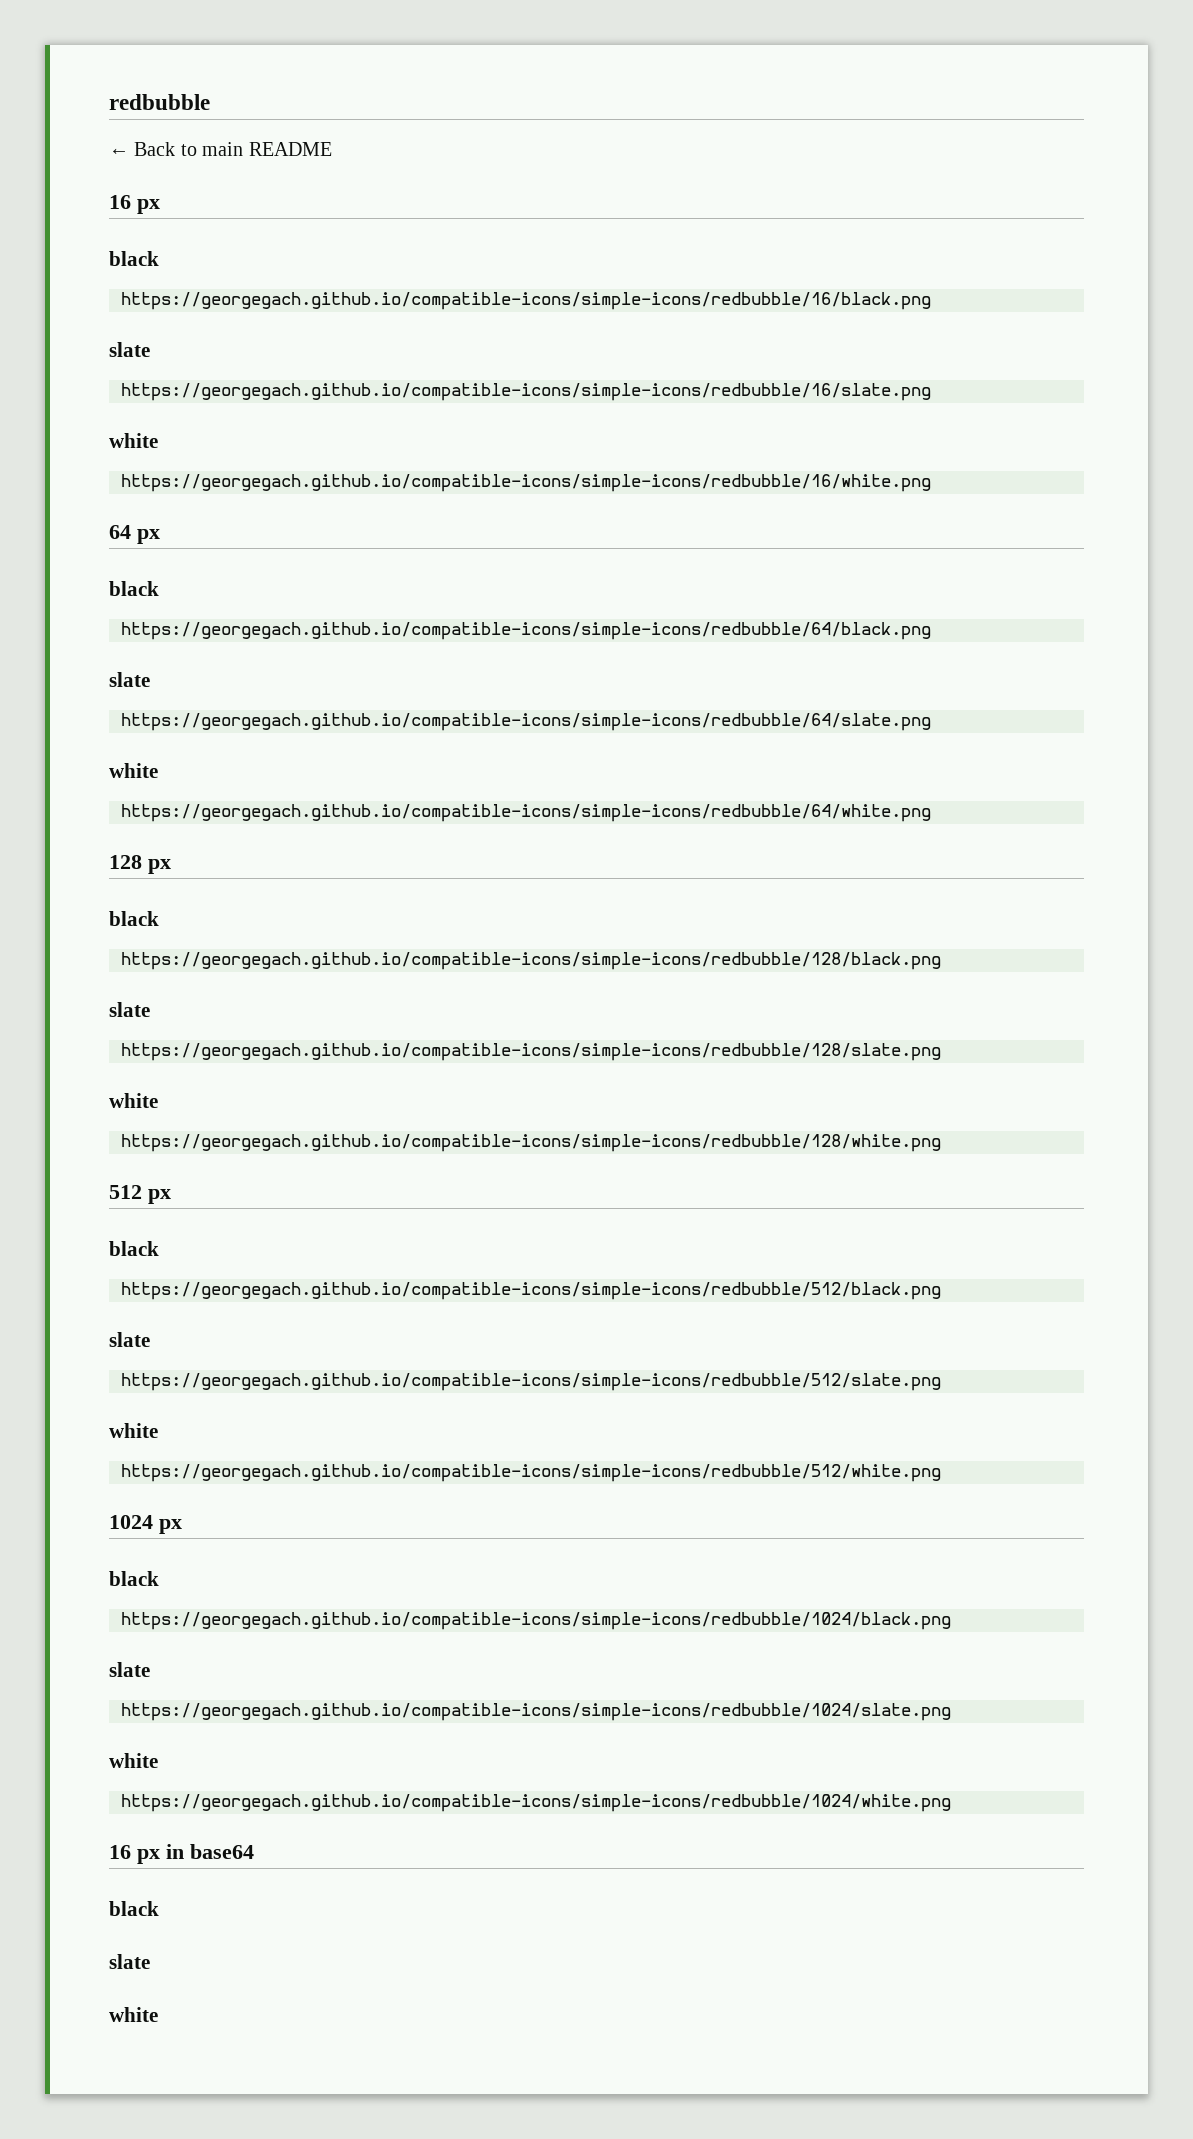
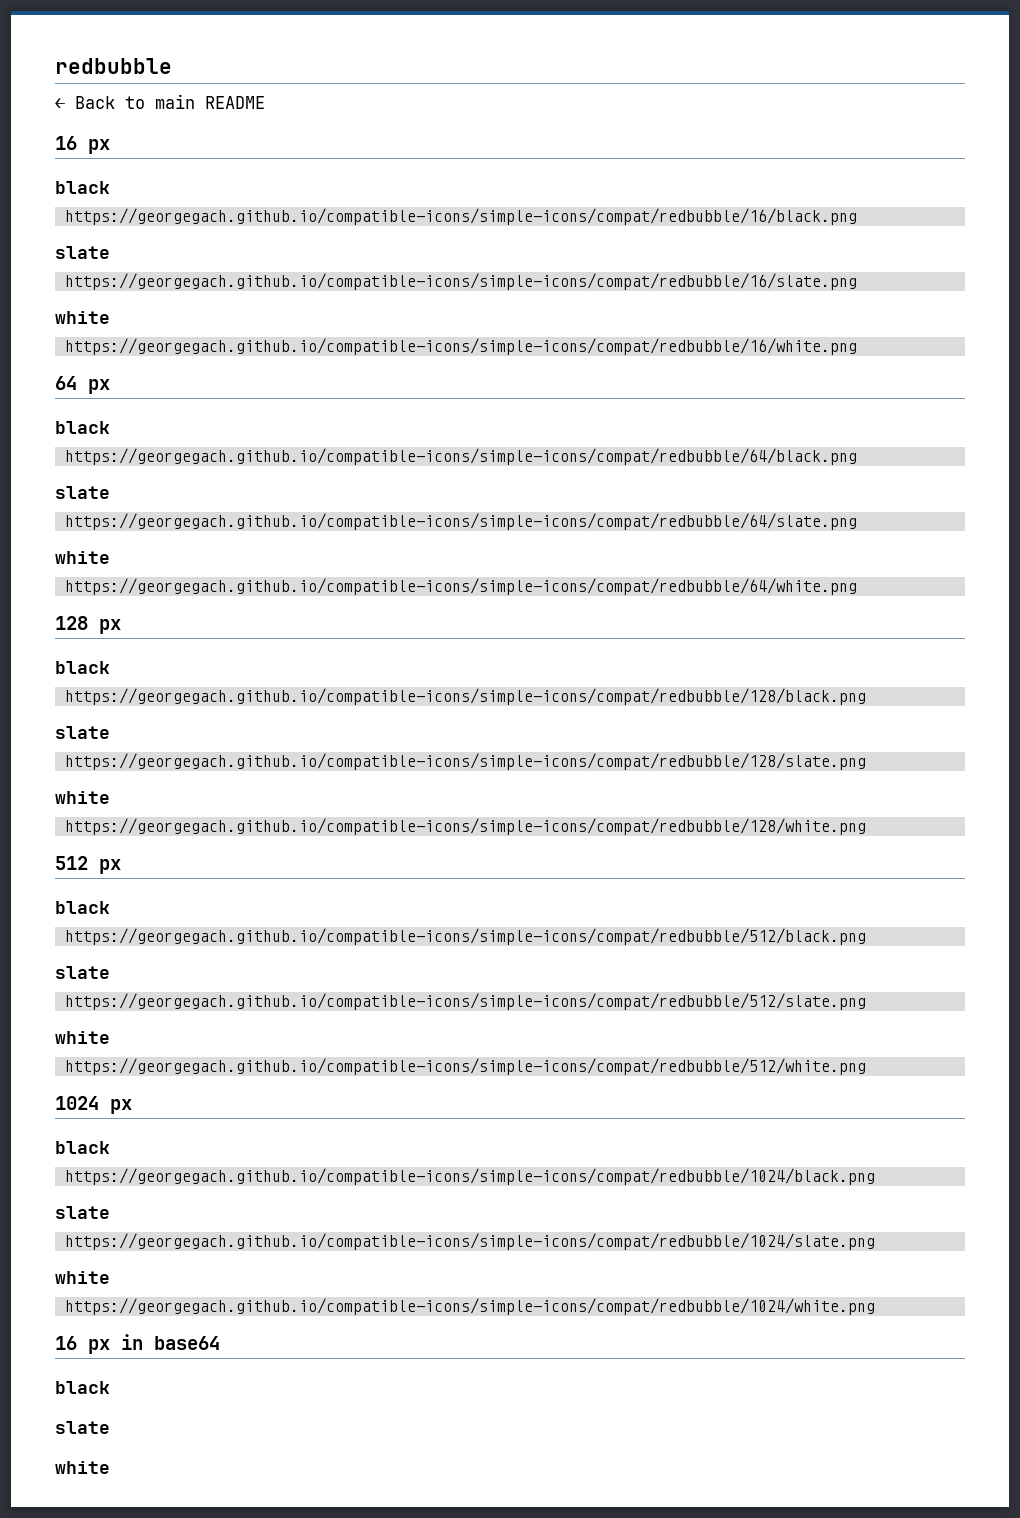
- https://georgegach.github.io/compatible-icons/simple-icons/redbubble/16/black.png
+ https://georgegach.github.io/compatible-icons/simple-icons/compat/redbubble/16/black.png
  slate
- https://georgegach.github.io/compatible-icons/simple-icons/redbubble/16/slate.png
+ https://georgegach.github.io/compatible-icons/simple-icons/compat/redbubble/16/slate.png
  white
- https://georgegach.github.io/compatible-icons/simple-icons/redbubble/16/white.png
+ https://georgegach.github.io/compatible-icons/simple-icons/compat/redbubble/16/white.png
- https://georgegach.github.io/compatible-icons/simple-icons/redbubble/64/black.png
+ https://georgegach.github.io/compatible-icons/simple-icons/compat/redbubble/64/black.png
  slate
- https://georgegach.github.io/compatible-icons/simple-icons/redbubble/64/slate.png
+ https://georgegach.github.io/compatible-icons/simple-icons/compat/redbubble/64/slate.png
  white
- https://georgegach.github.io/compatible-icons/simple-icons/redbubble/64/white.png
+ https://georgegach.github.io/compatible-icons/simple-icons/compat/redbubble/64/white.png
- https://georgegach.github.io/compatible-icons/simple-icons/redbubble/128/black.png
+ https://georgegach.github.io/compatible-icons/simple-icons/compat/redbubble/128/black.png
  slate
- https://georgegach.github.io/compatible-icons/simple-icons/redbubble/128/slate.png
+ https://georgegach.github.io/compatible-icons/simple-icons/compat/redbubble/128/slate.png
  white
- https://georgegach.github.io/compatible-icons/simple-icons/redbubble/128/white.png
+ https://georgegach.github.io/compatible-icons/simple-icons/compat/redbubble/128/white.png
- https://georgegach.github.io/compatible-icons/simple-icons/redbubble/512/black.png
+ https://georgegach.github.io/compatible-icons/simple-icons/compat/redbubble/512/black.png
  slate
- https://georgegach.github.io/compatible-icons/simple-icons/redbubble/512/slate.png
+ https://georgegach.github.io/compatible-icons/simple-icons/compat/redbubble/512/slate.png
  white
- https://georgegach.github.io/compatible-icons/simple-icons/redbubble/512/white.png
+ https://georgegach.github.io/compatible-icons/simple-icons/compat/redbubble/512/white.png
- https://georgegach.github.io/compatible-icons/simple-icons/redbubble/1024/black.png
+ https://georgegach.github.io/compatible-icons/simple-icons/compat/redbubble/1024/black.png
  slate
- https://georgegach.github.io/compatible-icons/simple-icons/redbubble/1024/slate.png
+ https://georgegach.github.io/compatible-icons/simple-icons/compat/redbubble/1024/slate.png
  white
- https://georgegach.github.io/compatible-icons/simple-icons/redbubble/1024/white.png
+ https://georgegach.github.io/compatible-icons/simple-icons/compat/redbubble/1024/white.png

